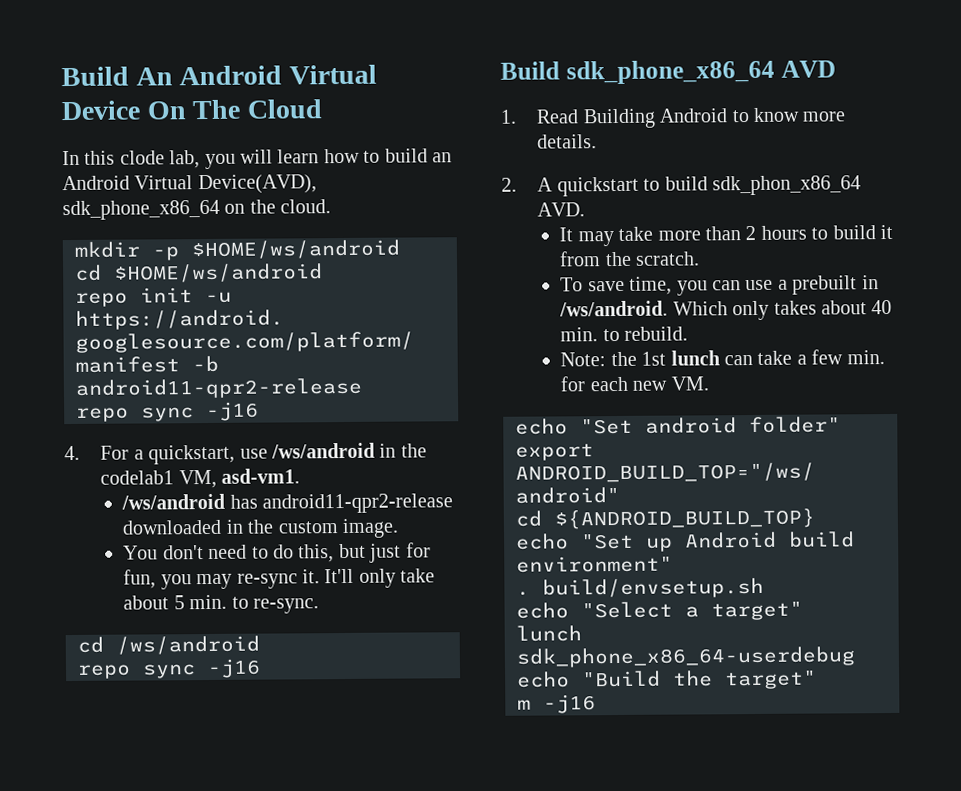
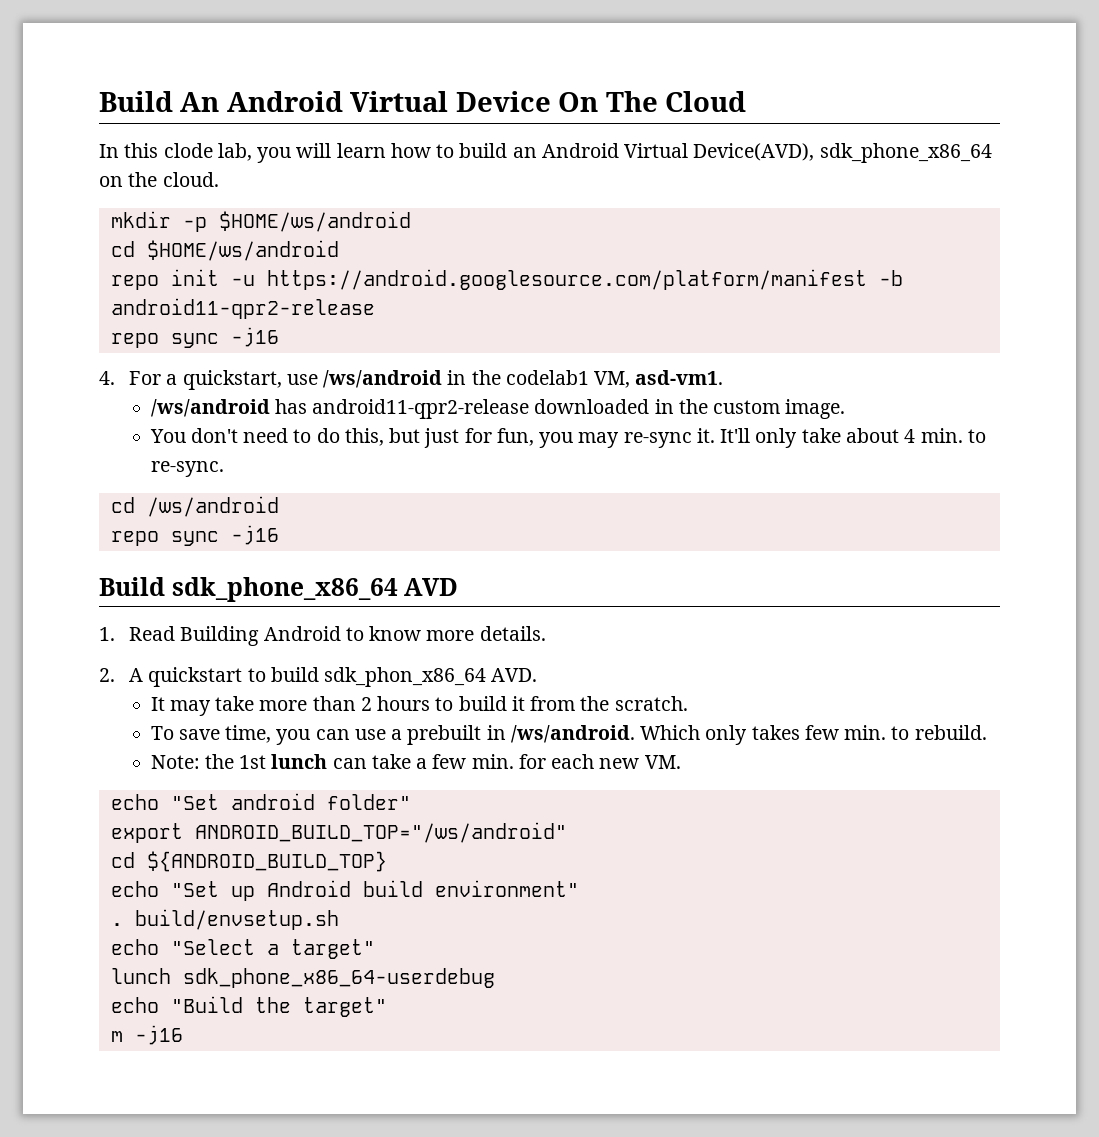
- It'll only take about 5 min. to re-sync.
+ It'll only take about 4 min. to re-sync.
- Which only takes about 40 min. to rebuild.
+ Which only takes few min. to rebuild.

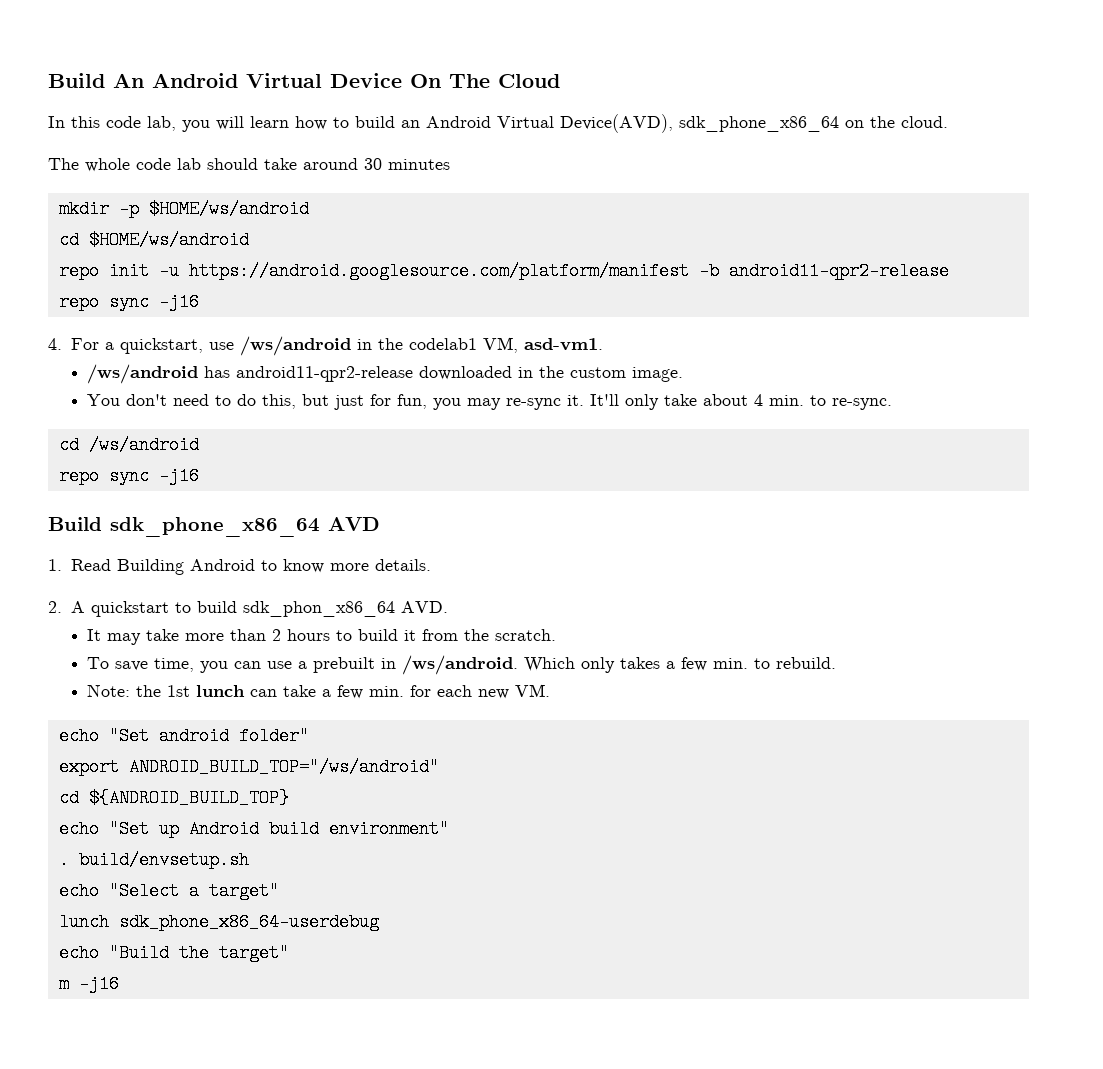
- In this clode lab, you will learn how to build an Android Virtual Device(AVD), sdk_phone_x86_64 on the cloud.
+ In this code lab, you will learn how to build an Android Virtual Device(AVD), sdk_phone_x86_64 on the cloud.
+ The whole code lab should take around 30 minutes
- Which only takes few min. to rebuild.
+ Which only takes a few min. to rebuild.

